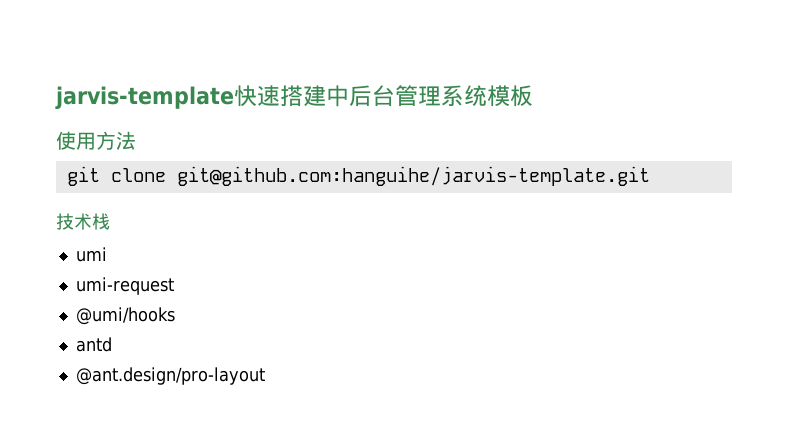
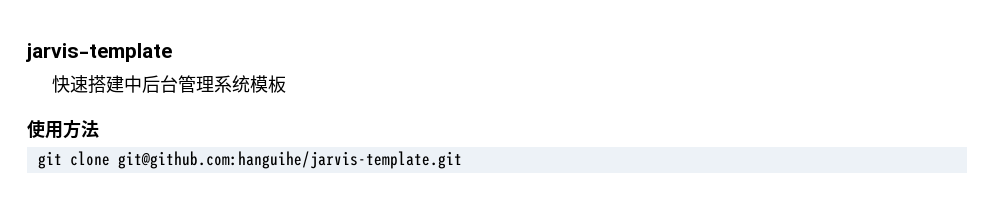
- jarvis-template快速搭建中后台管理系统模板
+ jarvis-template
+ 快速搭建中后台管理系统模板
- 技术栈
- umi
- umi-request
- @umi/hooks
- antd
- @ant.design/pro-layout

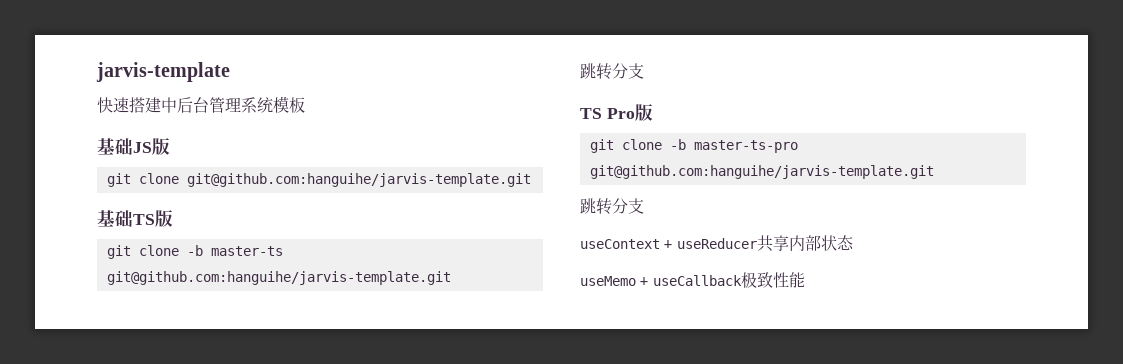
- 使用方法
+ 基础JS版
+ 基础TS版
+ git clone -b master-ts git@github.com:hanguihe/jarvis-template.git
+ 跳转分支
+ TS Pro版
+ git clone -b master-ts-pro git@github.com:hanguihe/jarvis-template.git
+ 跳转分支
+ useContext + useReducer共享内部状态
+ useMemo + useCallback极致性能

